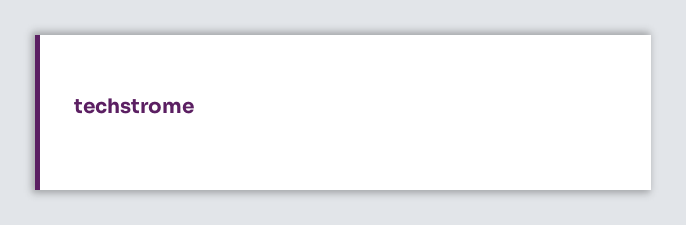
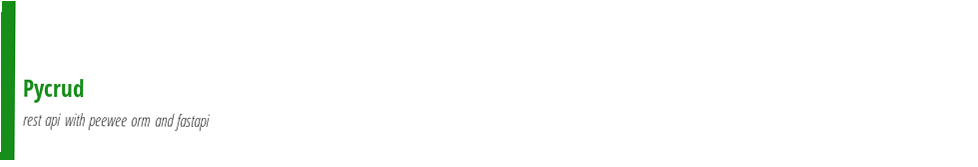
- techstrome
+ Pycrud
+ rest api with peewee orm and fastapi

